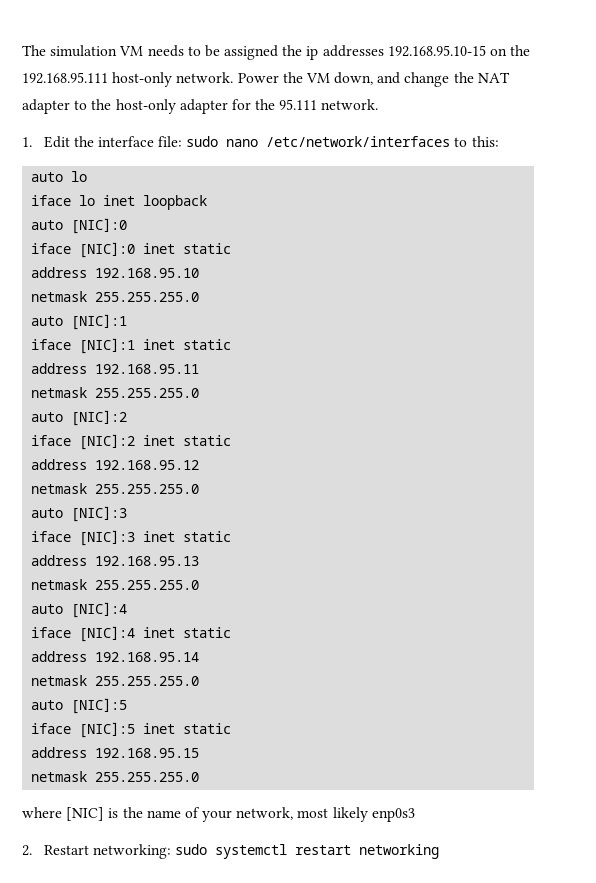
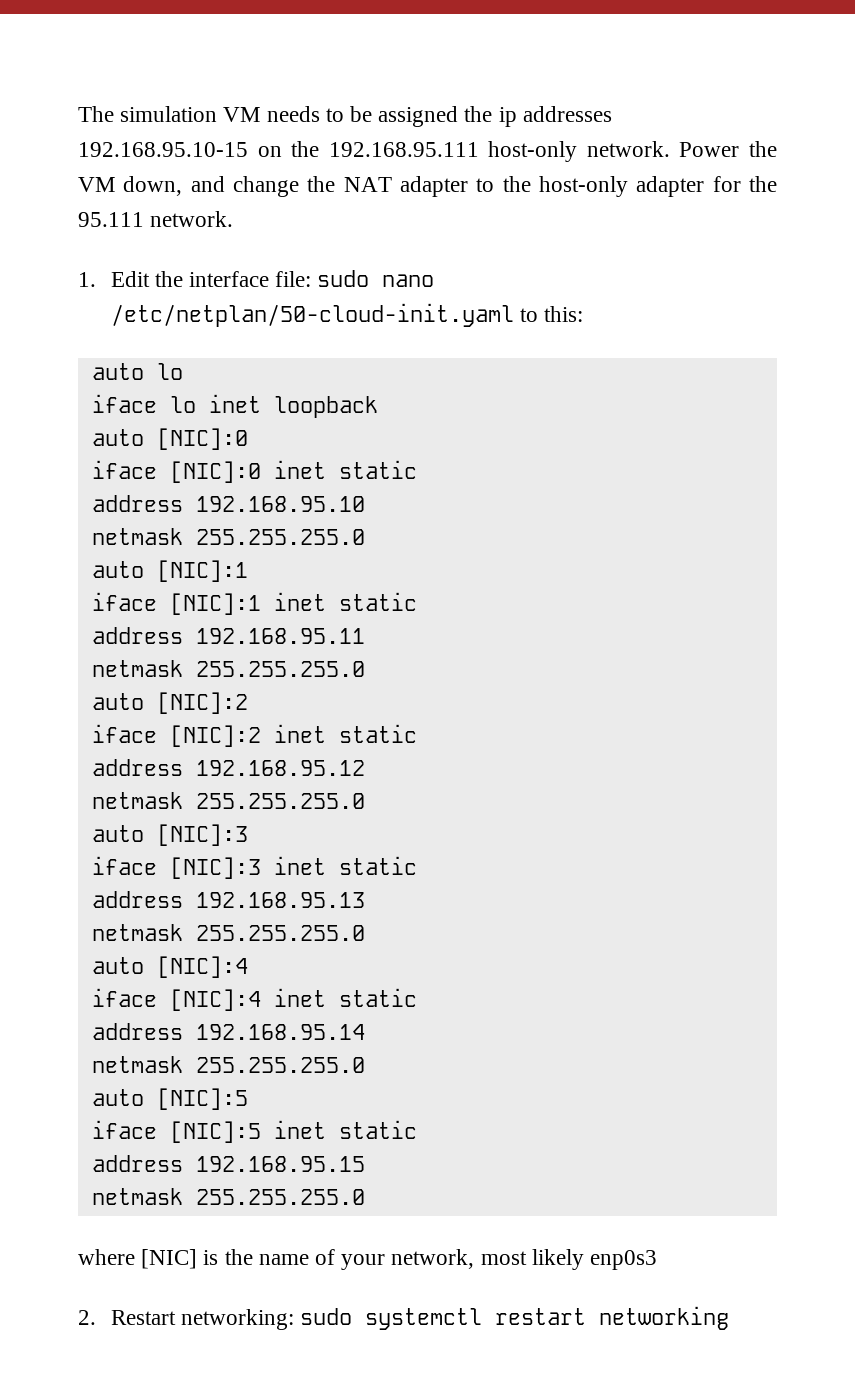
- 1. Edit the interface file: sudo nano /etc/network/interfaces to this:
+ 1. Edit the interface file: sudo nano /etc/netplan/50-cloud-init.yaml to this:

